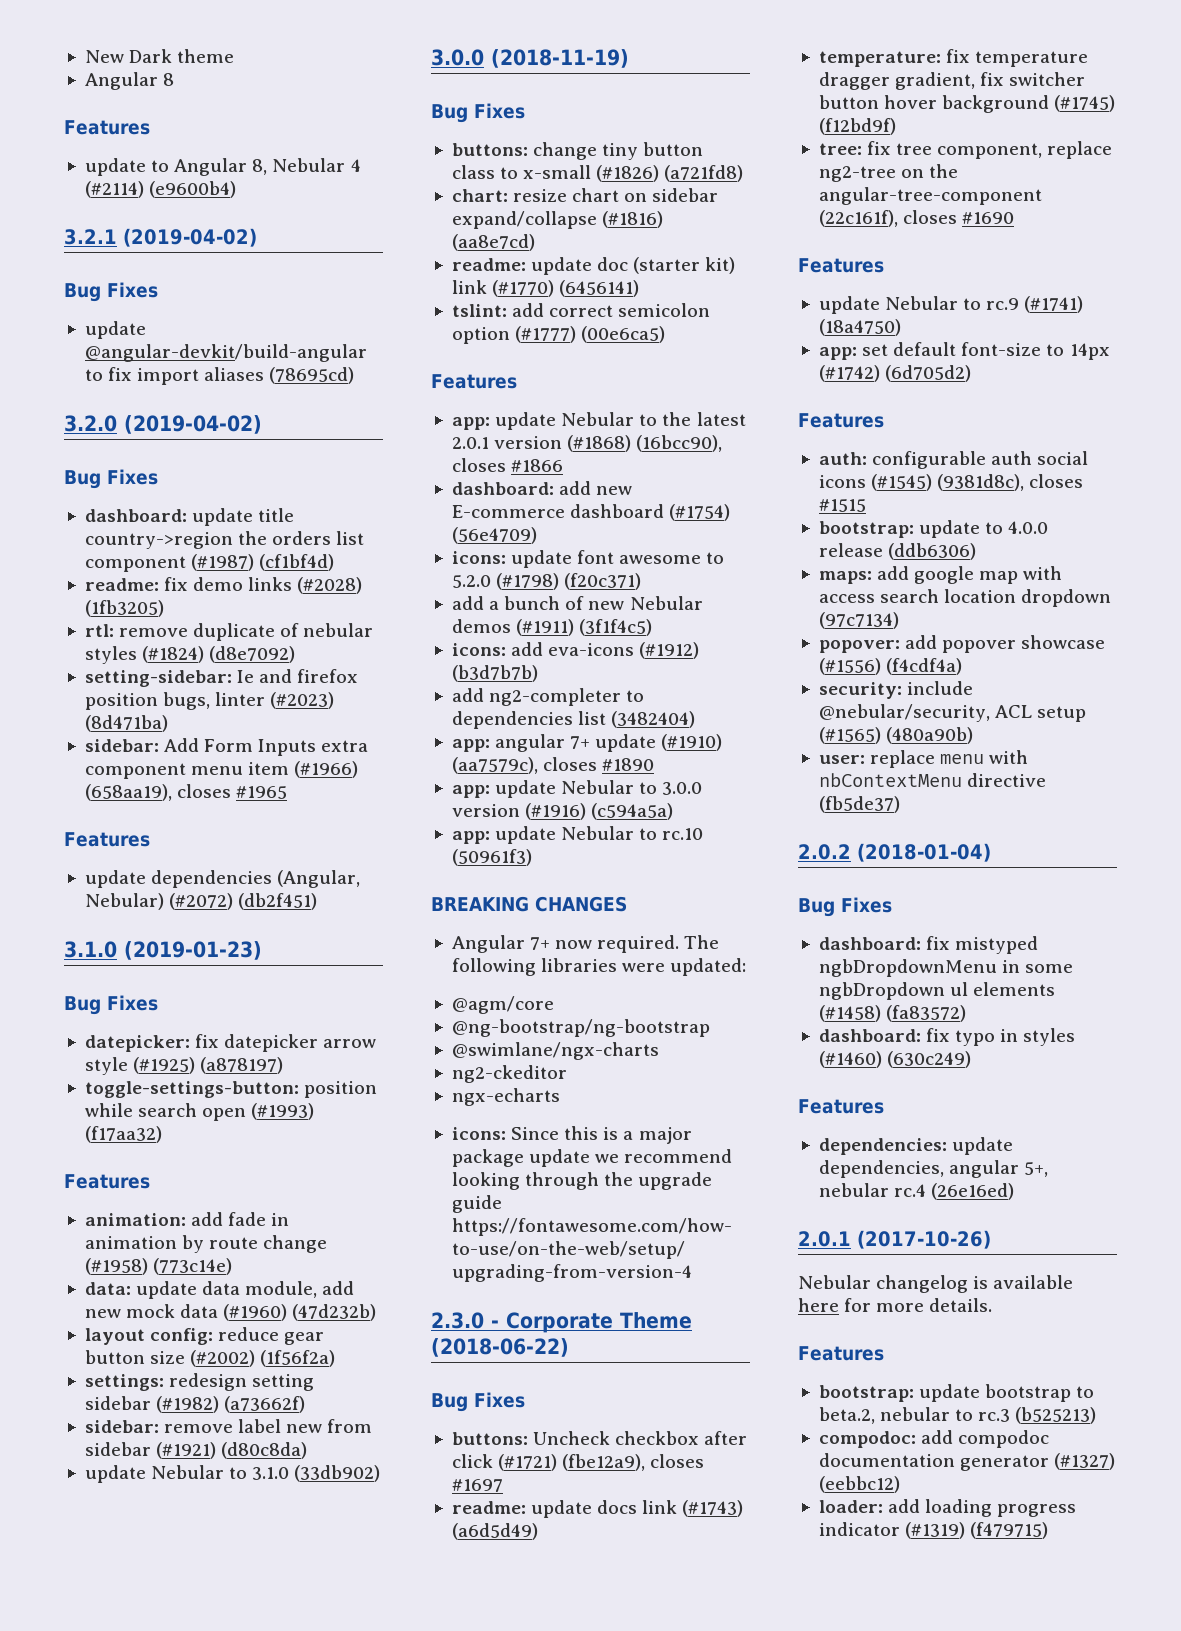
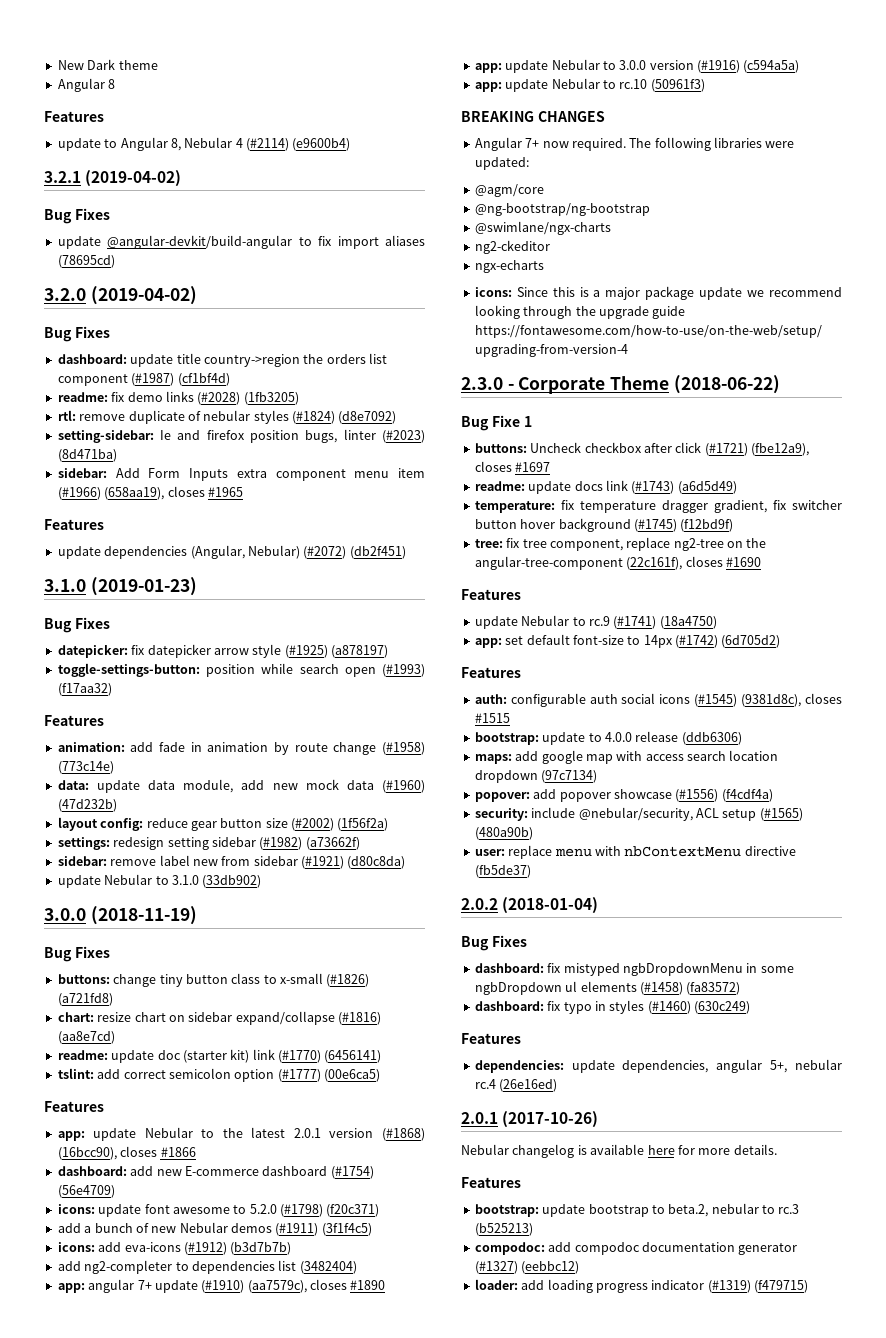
  2.3.0 - Corporate Theme (2018-06-22)
- Bug Fixes
+ Bug Fixe 1

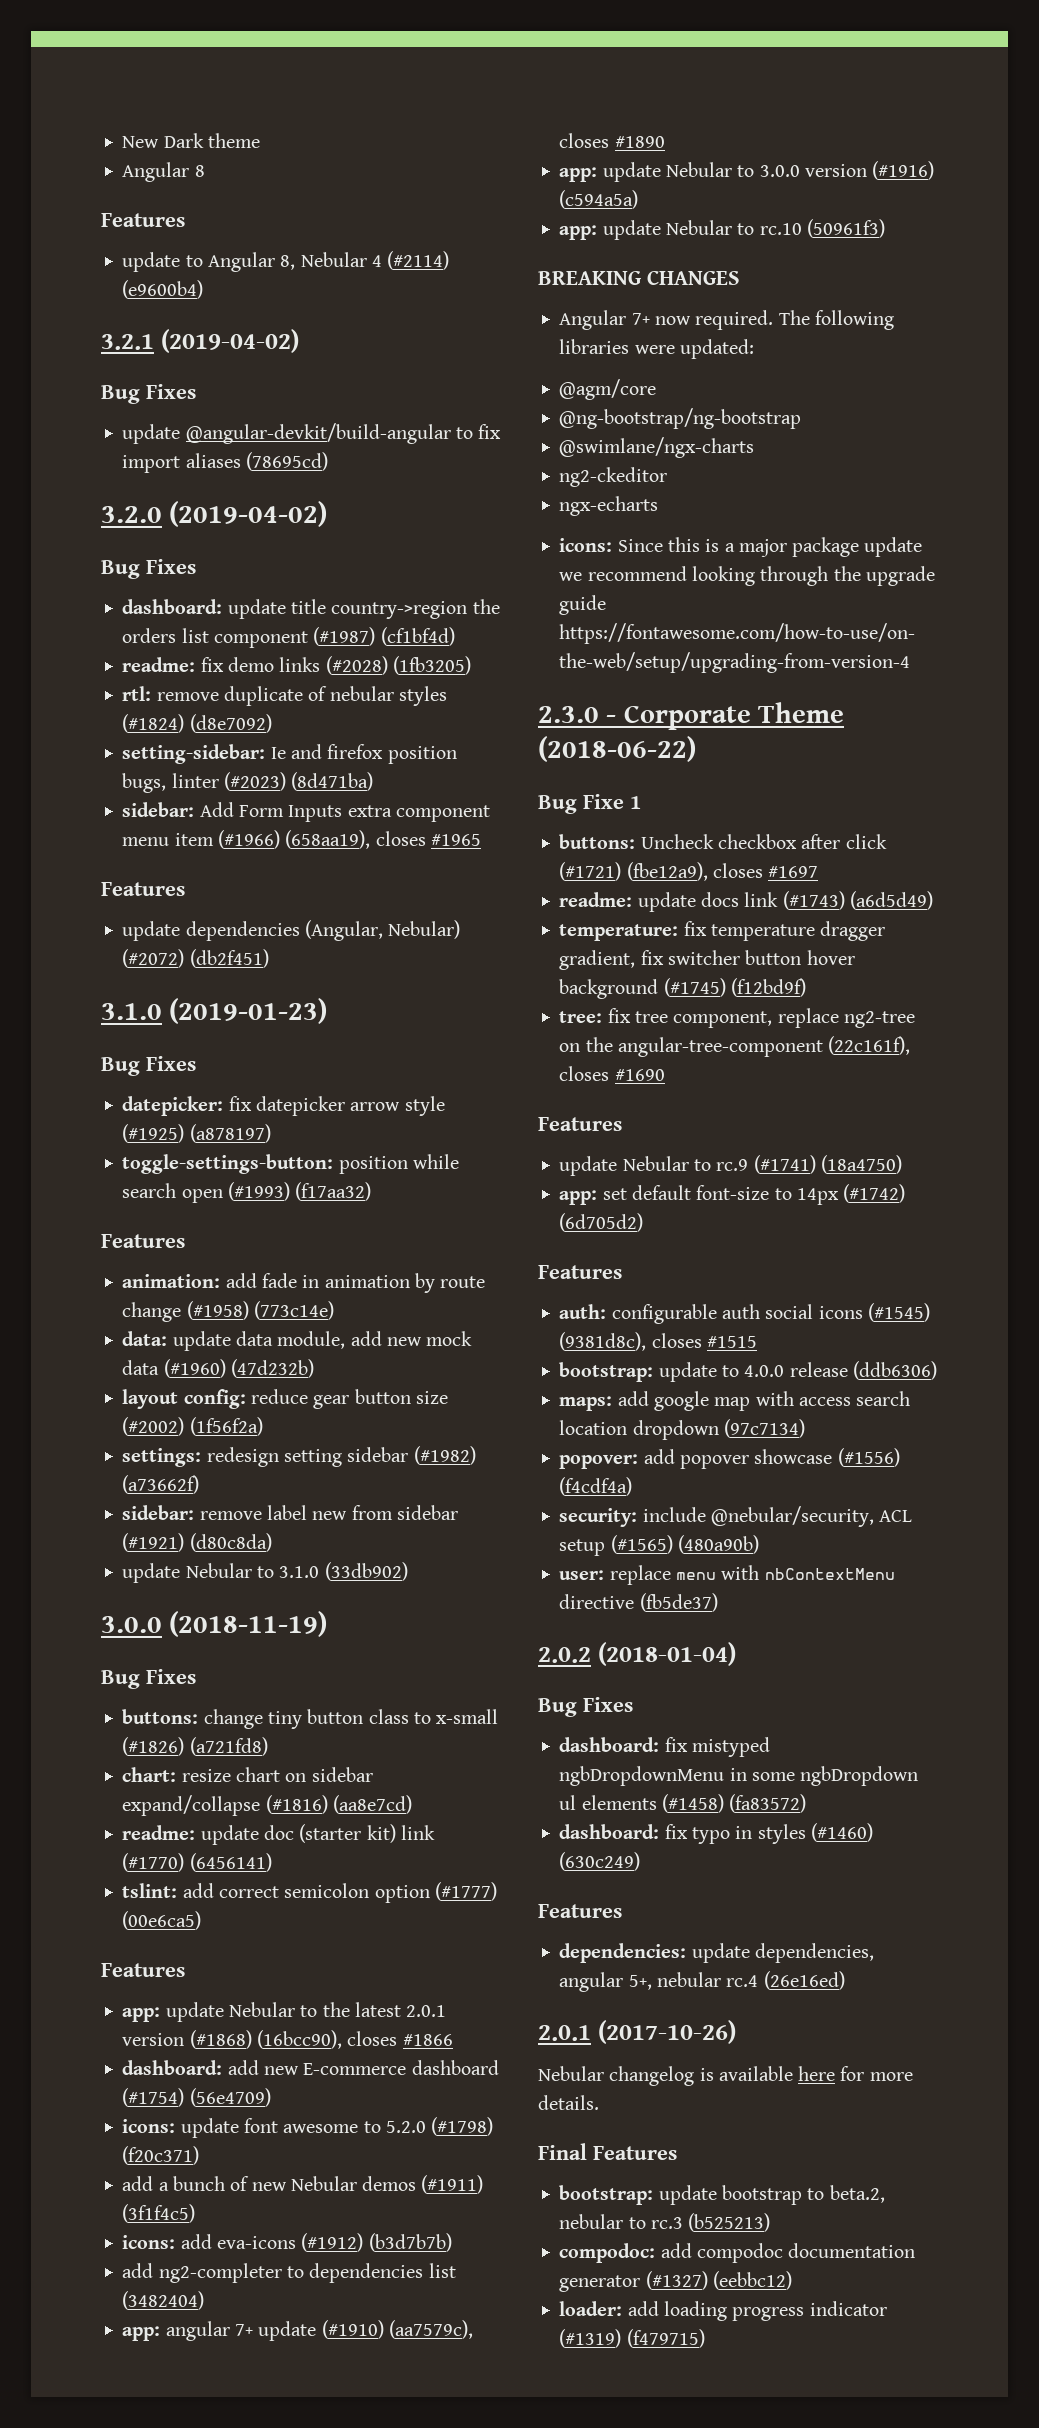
  Nebular changelog is available here for more details.
- Features
+ Final Features

